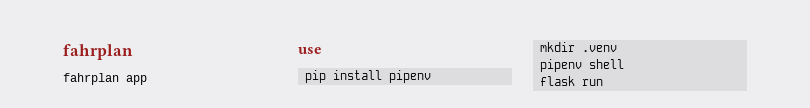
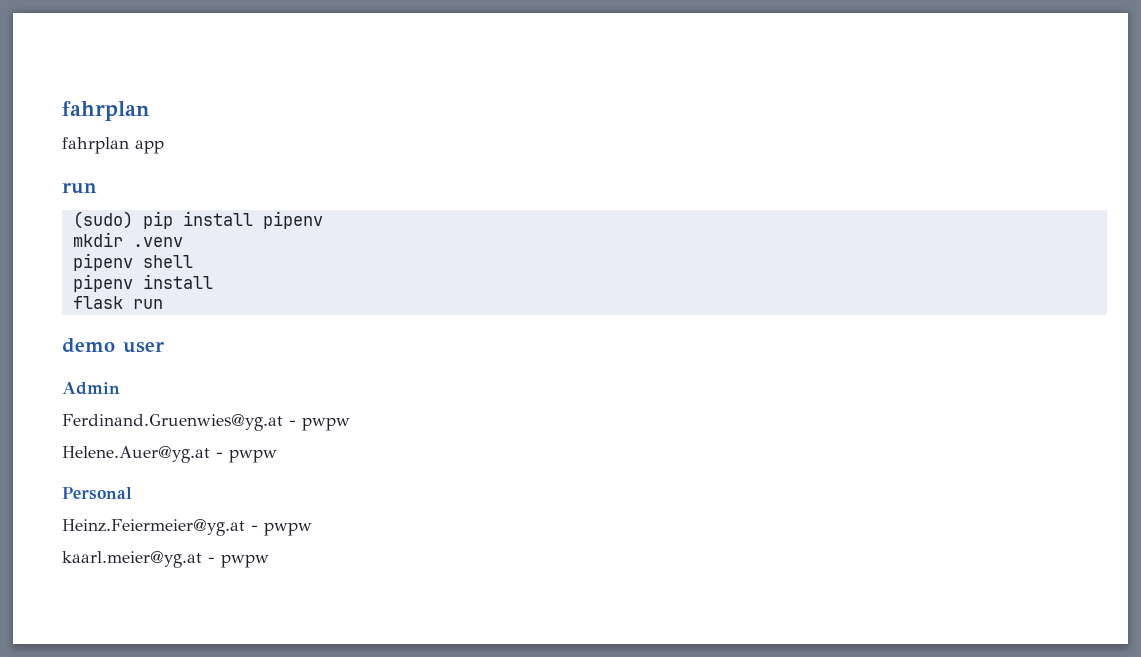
  fahrplan app
- use
- pip install pipenv
+ run
+ (sudo) pip install pipenv
+ pipenv install
+ demo user
+ Admin
+ Ferdinand.Gruenwies@yg.at - pwpw
+ Helene.Auer@yg.at - pwpw
+ Personal
+ Heinz.Feiermeier@yg.at - pwpw
+ kaarl.meier@yg.at - pwpw

